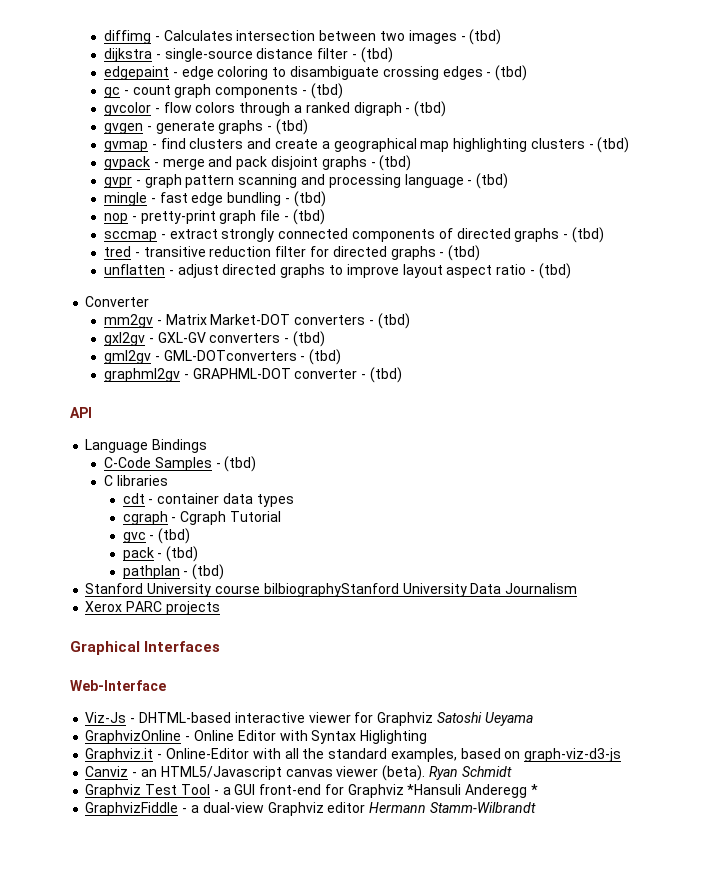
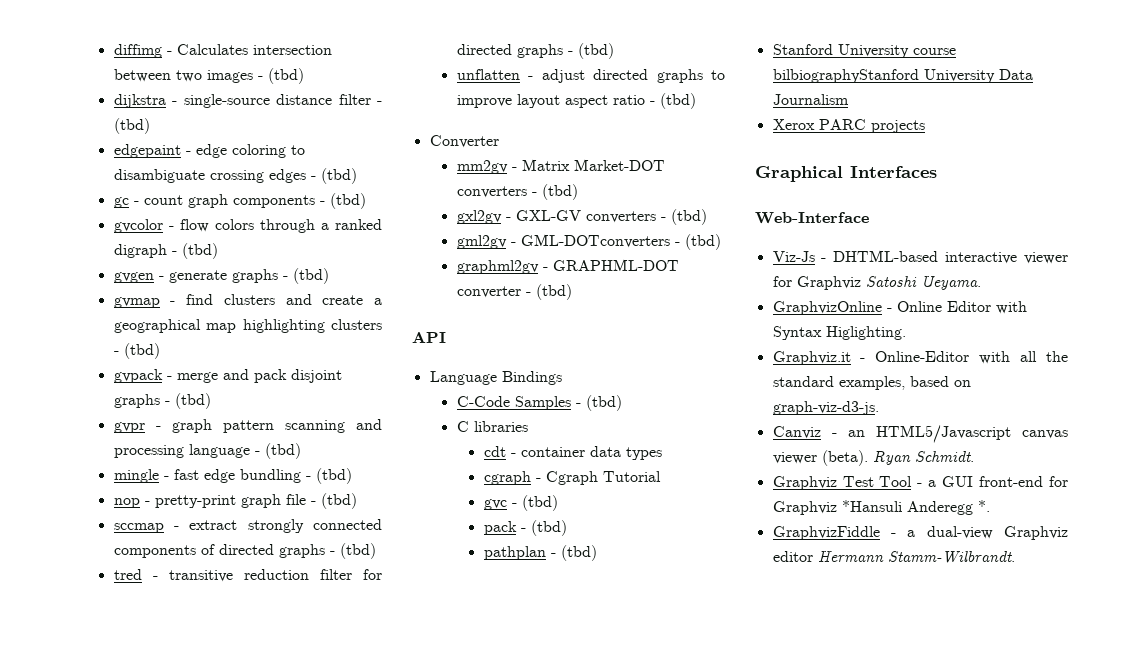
- Viz-Js - DHTML-based interactive viewer for Graphviz Satoshi Ueyama
+ Viz-Js - DHTML-based interactive viewer for Graphviz Satoshi Ueyama.
- GraphvizOnline - Online Editor with Syntax Higlighting
+ GraphvizOnline - Online Editor with Syntax Higlighting.
- Graphviz.it - Online-Editor with all the standard examples, based on graph-viz-d3-js
+ Graphviz.it - Online-Editor with all the standard examples, based on graph-viz-d3-js.
- Ryan Schmidt
+ Ryan Schmidt.
- Graphviz Test Tool - a GUI front-end for Graphviz *Hansuli Anderegg *
+ Graphviz Test Tool - a GUI front-end for Graphviz *Hansuli Anderegg *.
- GraphvizFiddle - a dual-view Graphviz editor Hermann Stamm-Wilbrandt
+ GraphvizFiddle - a dual-view Graphviz editor Hermann Stamm-Wilbrandt.

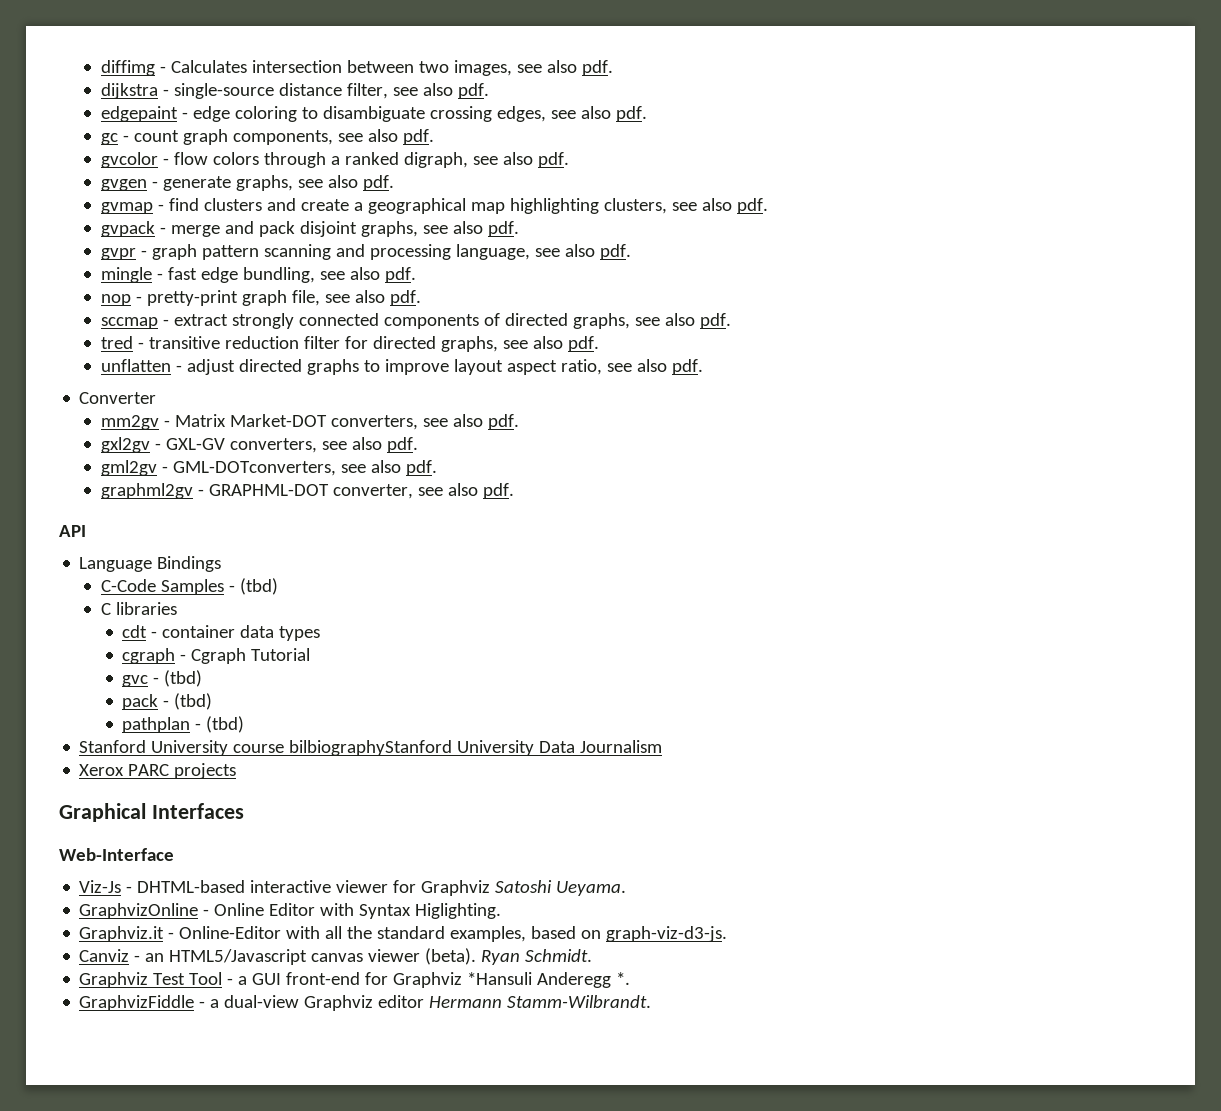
- diffimg - Calculates intersection between two images - (tbd)
+ diffimg - Calculates intersection between two images, see also pdf.
- dijkstra - single-source distance filter - (tbd)
+ dijkstra - single-source distance filter, see also pdf.
- edgepaint - edge coloring to disambiguate crossing edges - (tbd)
+ edgepaint - edge coloring to disambiguate crossing edges, see also pdf.
- gc - count graph components - (tbd)
+ gc - count graph components, see also pdf.
- gvcolor - flow colors through a ranked digraph - (tbd)
+ gvcolor - flow colors through a ranked digraph, see also pdf.
- gvgen - generate graphs - (tbd)
+ gvgen - generate graphs, see also pdf.
- gvmap - find clusters and create a geographical map highlighting clusters - (tbd)
+ gvmap - find clusters and create a geographical map highlighting clusters, see also pdf.
- gvpack - merge and pack disjoint graphs - (tbd)
+ gvpack - merge and pack disjoint graphs, see also pdf.
- gvpr - graph pattern scanning and processing language - (tbd)
+ gvpr - graph pattern scanning and processing language, see also pdf.
- mingle - fast edge bundling - (tbd)
+ mingle - fast edge bundling, see also pdf.
- nop - pretty-print graph file - (tbd)
+ nop - pretty-print graph file, see also pdf.
- sccmap - extract strongly connected components of directed graphs - (tbd)
+ sccmap - extract strongly connected components of directed graphs, see also pdf.
- tred - transitive reduction filter for directed graphs - (tbd)
+ tred - transitive reduction filter for directed graphs, see also pdf.
- unflatten - adjust directed graphs to improve layout aspect ratio - (tbd)
+ unflatten - adjust directed graphs to improve layout aspect ratio, see also pdf.
- mm2gv - Matrix Market-DOT converters - (tbd)
+ mm2gv - Matrix Market-DOT converters, see also pdf.
- gxl2gv - GXL-GV converters - (tbd)
- gml2gv - GML-DOTconverters - (tbd)
+ gxl2gv - GXL-GV converters, see also pdf.
+ gml2gv - GML-DOTconverters, see also pdf.
- graphml2gv - GRAPHML-DOT converter - (tbd)
+ graphml2gv - GRAPHML-DOT converter, see also pdf.

